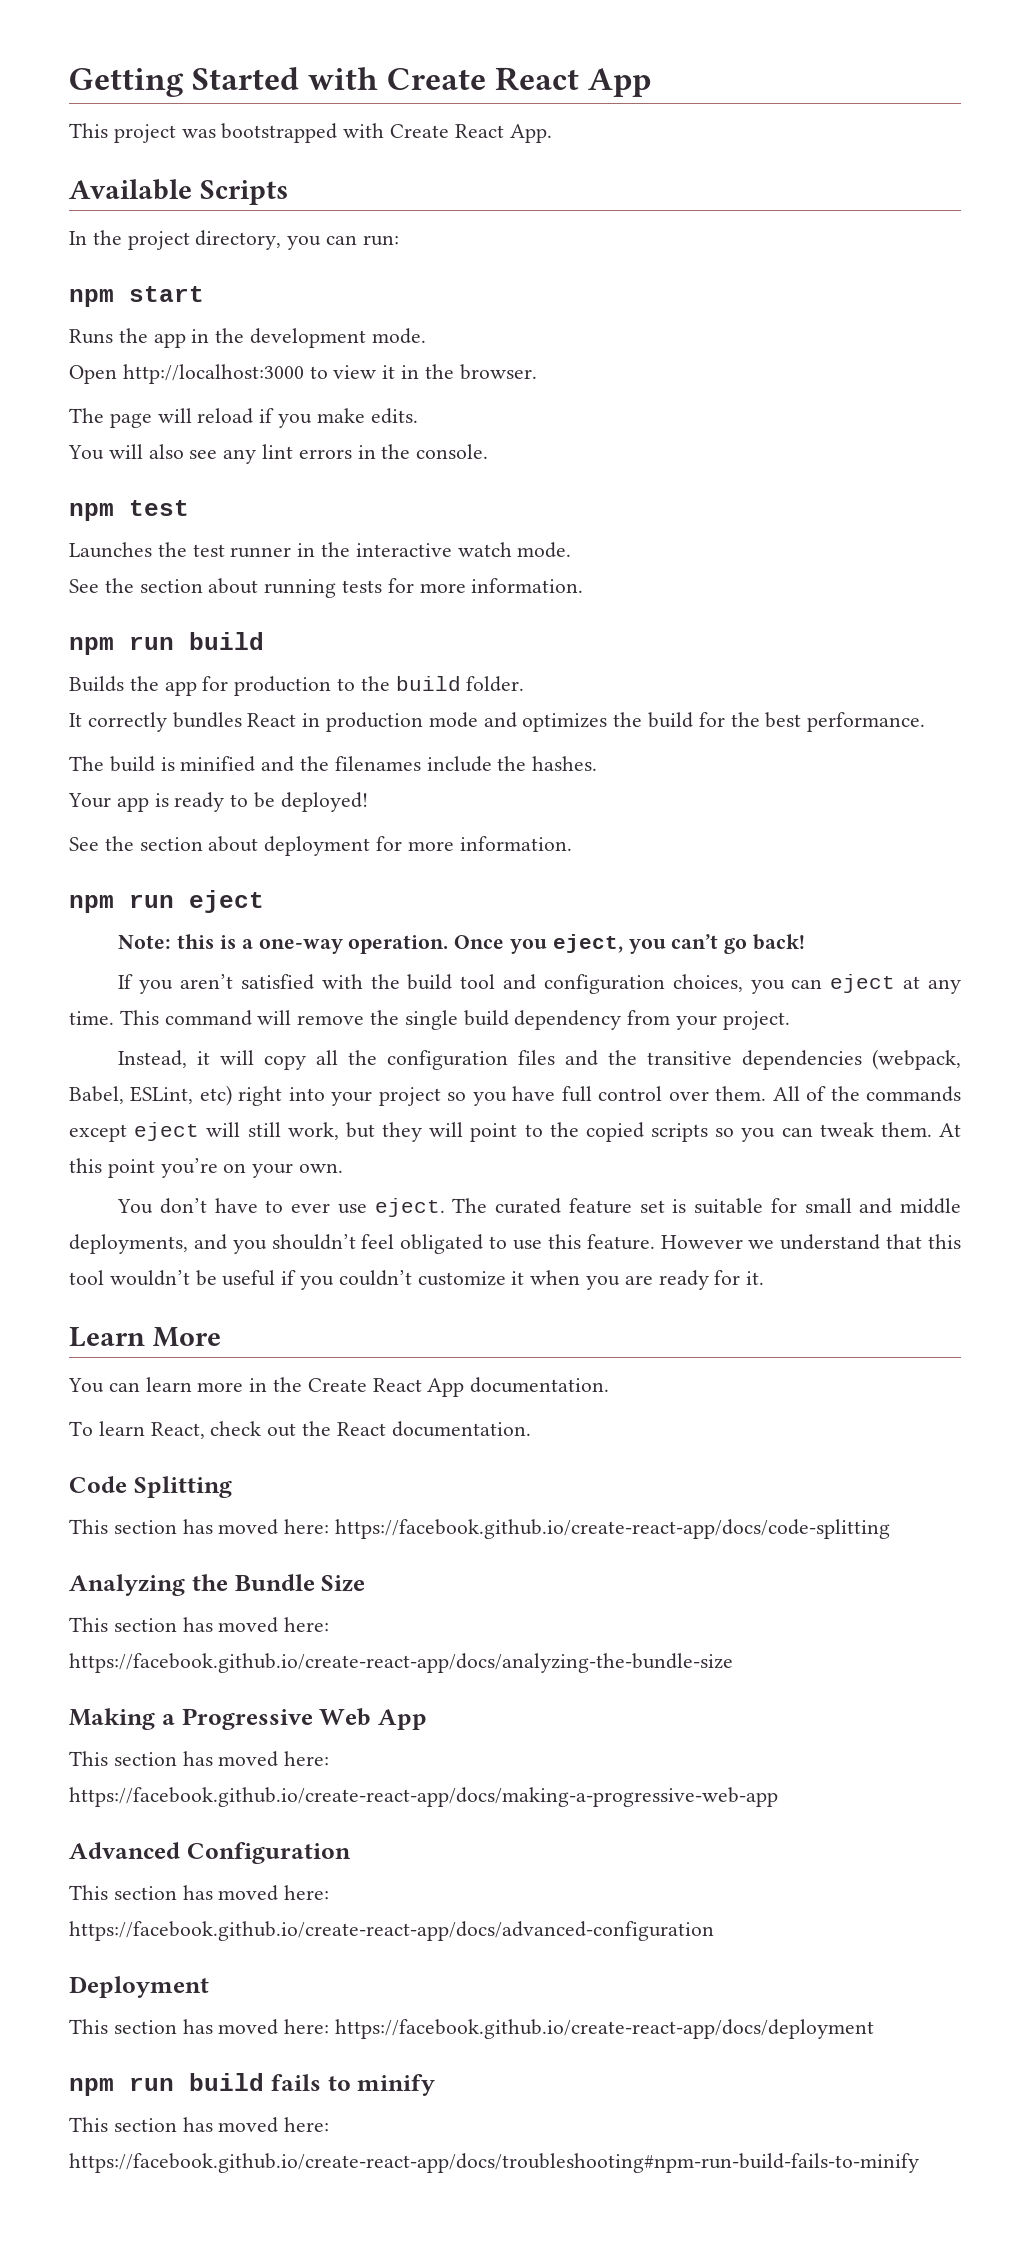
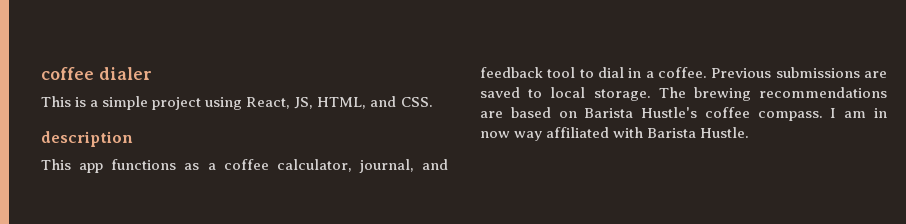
- Getting Started with Create React App
- This project was bootstrapped with Create React App.
- Available Scripts
- In the project directory, you can run:
- npm start
- Runs the app in the development mode.
- Open http://localhost:3000 to view it in the browser.
- The page will reload if you make edits.
- You will also see any lint errors in the console.
- npm test
- Launches the test runner in the interactive watch mode.
- See the section about running tests for more information.
- npm run build
- Builds the app for production to the build folder.
- It correctly bundles React in production mode and optimizes the build for the best performance.
- The build is minified and the filenames include the hashes.
- Your app is ready to be deployed!
- See the section about deployment for more information.
- npm run eject
- Note: this is a one-way operation. Once you eject, you can’t go back!
- If you aren’t satisfied with the build tool and configuration choices, you can eject at any time. This command will remove the single build dependency from your project.
- Instead, it will copy all the configuration files and the transitive dependencies (webpack, Babel, ESLint, etc) right into your project so you have full control over them. All of the commands except eject will still work, but they will point to the copied scripts so you can tweak them. At this point you’re on your own.
- You don’t have to ever use eject. The curated feature set is suitable for small and middle deployments, and you shouldn’t feel obligated to use this feature. However we understand that this tool wouldn’t be useful if you couldn’t customize it when you are ready for it.
- Learn More
- You can learn more in the Create React App documentation.
- To learn React, check out the React documentation.
- Code Splitting
- This section has moved here: https://facebook.github.io/create-react-app/docs/code-splitting
- Analyzing the Bundle Size
- This section has moved here: https://facebook.github.io/create-react-app/docs/analyzing-the-bundle-size
- Making a Progressive Web App
- This section has moved here: https://facebook.github.io/create-react-app/docs/making-a-progressive-web-app
- Advanced Configuration
- This section has moved here: https://facebook.github.io/create-react-app/docs/advanced-configuration
- Deployment
- This section has moved here: https://facebook.github.io/create-react-app/docs/deployment
- npm run build fails to minify
- This section has moved here: https://facebook.github.io/create-react-app/docs/troubleshooting#npm-run-build-fails-to-minify
+ coffee dialer
+ This is a simple project using React, JS, HTML, and CSS.
+ description
+ This app functions as a coffee calculator, journal, and feedback tool to dial in a coffee. Previous submissions are saved to local storage. The brewing recommendations are based on Barista Hustle's coffee compass. I am in now way affiliated with Barista Hustle.

